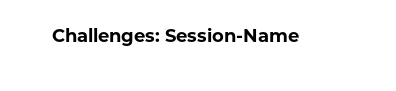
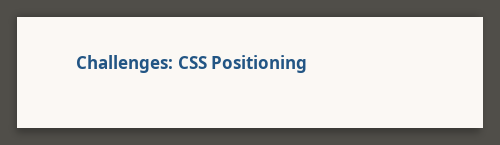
- Challenges: Session-Name
+ Challenges: CSS Positioning

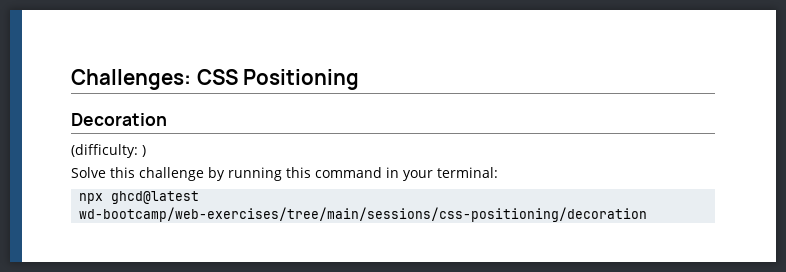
+ Decoration
+ (difficulty: )
+ Solve this challenge by running this command in your terminal:
+ npx ghcd@latest wd-bootcamp/web-exercises/tree/main/sessions/css-positioning/decoration

